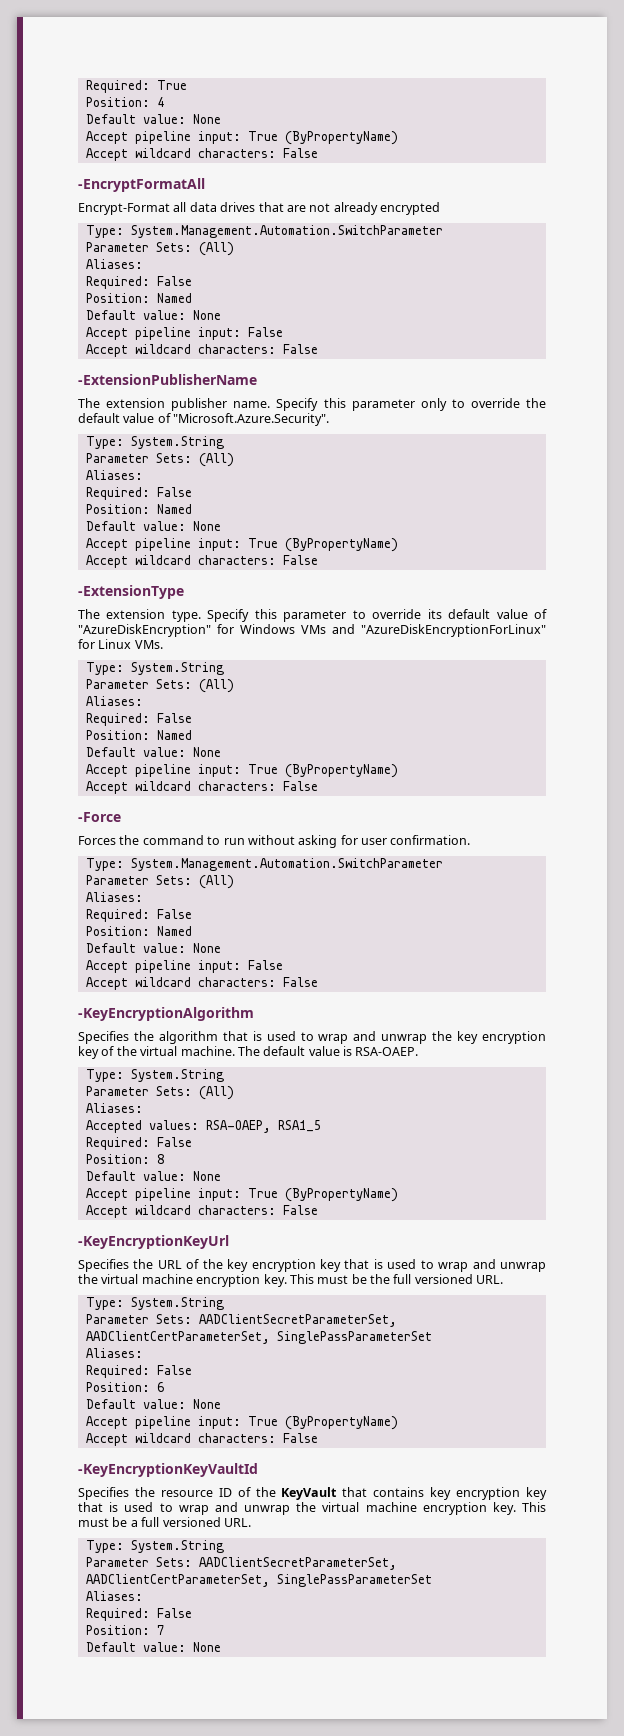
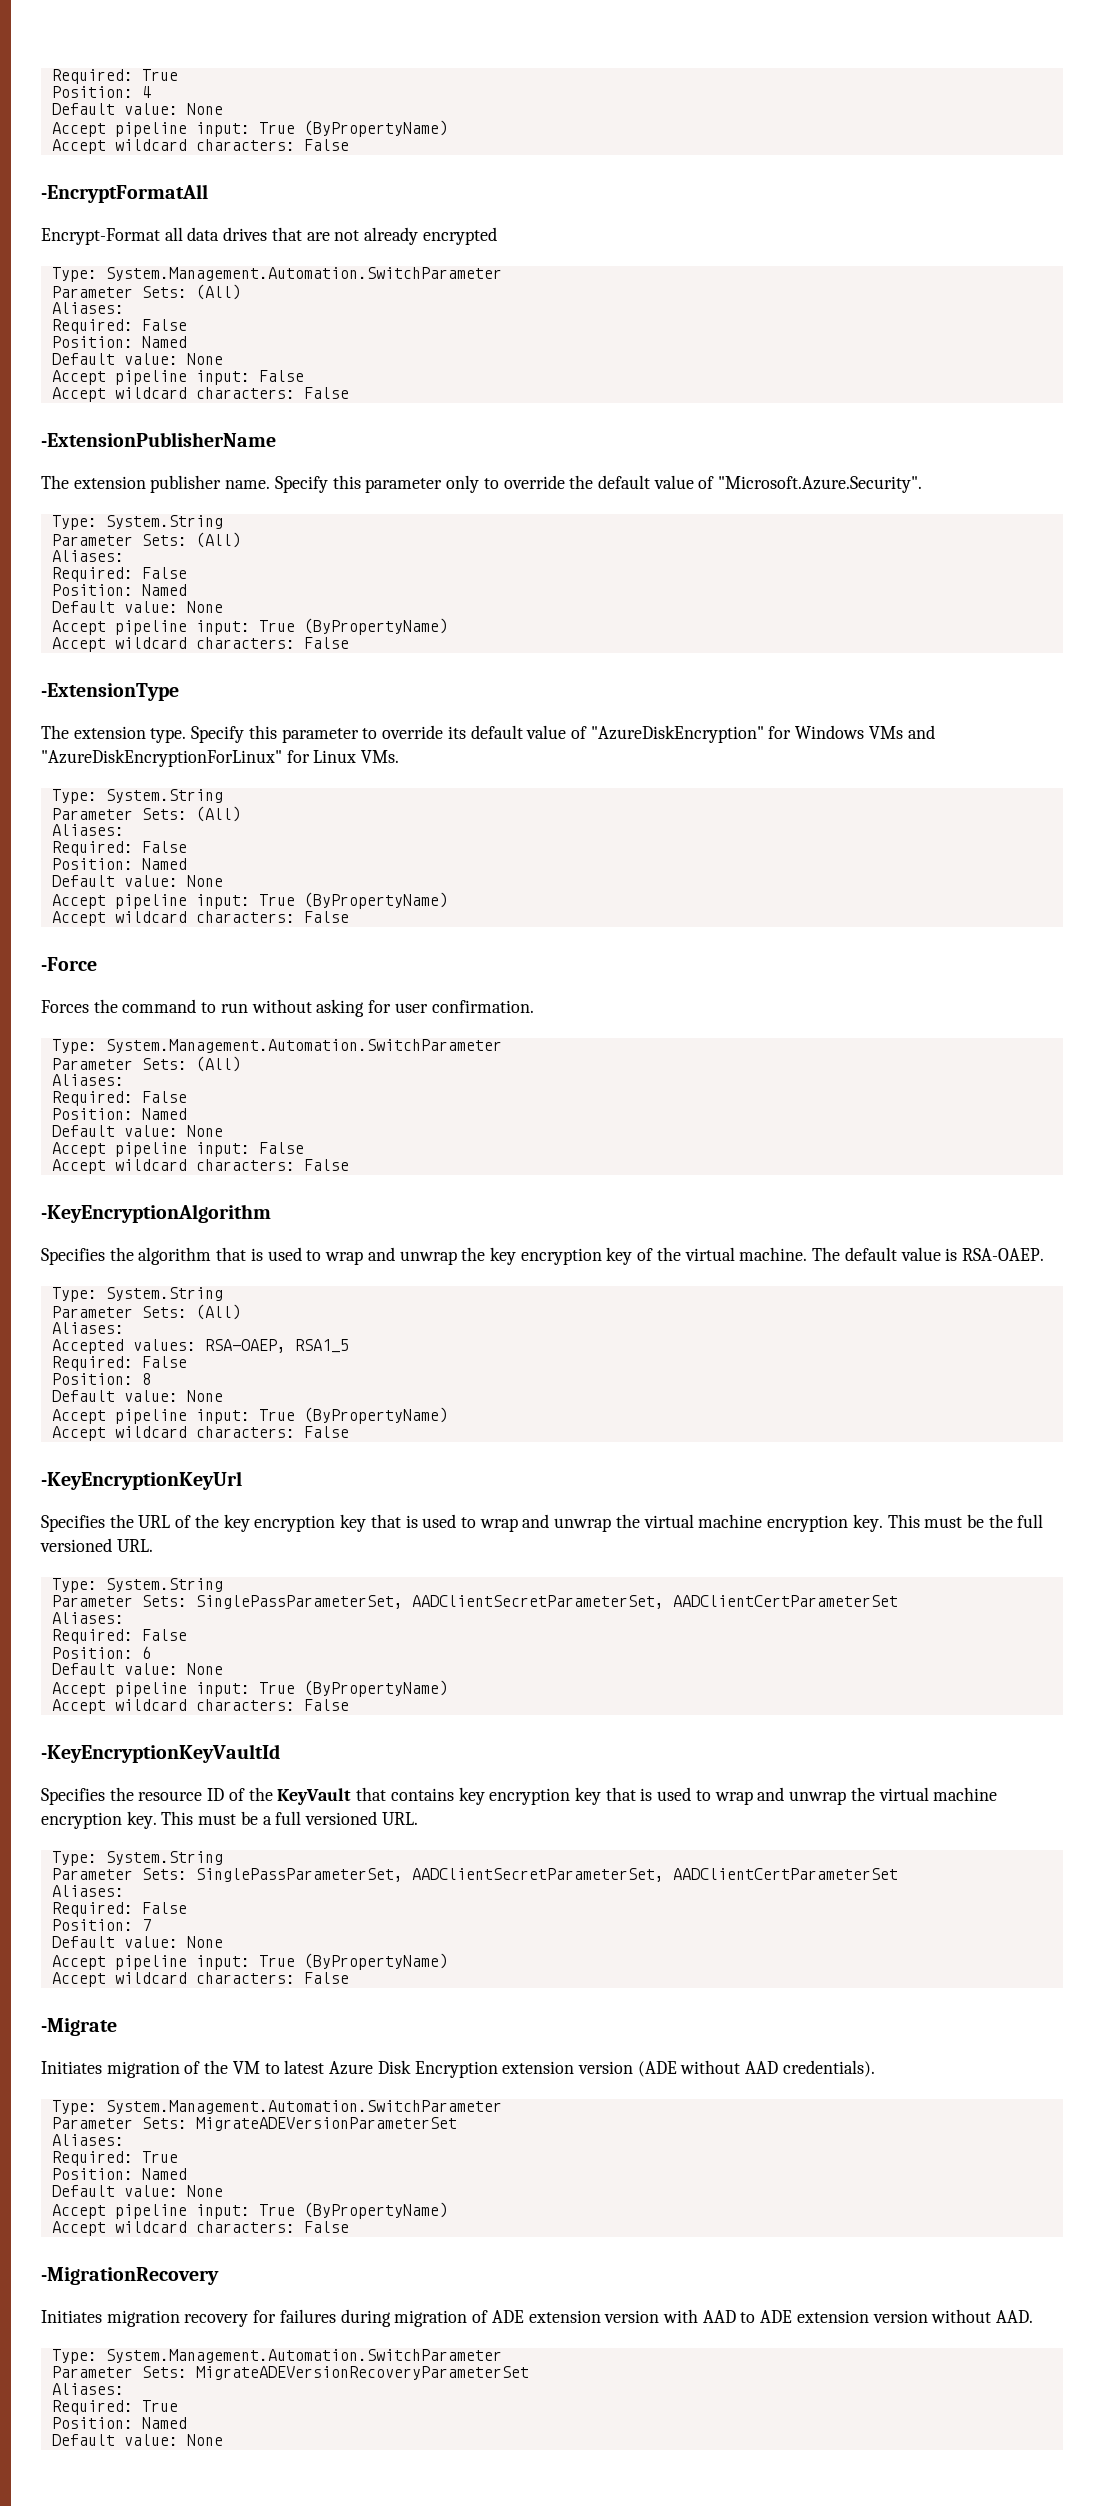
  This must be the full versioned URL.
  Type: System.String
- Parameter Sets: AADClientSecretParameterSet, AADClientCertParameterSet, SinglePassParameterSet
+ Parameter Sets: SinglePassParameterSet, AADClientSecretParameterSet, AADClientCertParameterSet
  This must be a full versioned URL.
  Type: System.String
- Parameter Sets: AADClientSecretParameterSet, AADClientCertParameterSet, SinglePassParameterSet
+ Parameter Sets: SinglePassParameterSet, AADClientSecretParameterSet, AADClientCertParameterSet
  Position: 7
+ Default value: None
+ Accept pipeline input: True (ByPropertyName)
+ Accept wildcard characters: False
+ -Migrate
+ Initiates migration of the VM to latest Azure Disk Encryption extension version (ADE without AAD credentials).
+ Type: System.Management.Automation.SwitchParameter
+ Parameter Sets: MigrateADEVersionParameterSet
+ Aliases:
+ Required: True
+ Position: Named
+ Default value: None
+ Accept pipeline input: True (ByPropertyName)
+ Accept wildcard characters: False
+ -MigrationRecovery
+ Initiates migration recovery for failures during migration of ADE extension version with AAD to ADE extension version without AAD.
+ Type: System.Management.Automation.SwitchParameter
+ Parameter Sets: MigrateADEVersionRecoveryParameterSet
+ Aliases:
+ Required: True
+ Position: Named

